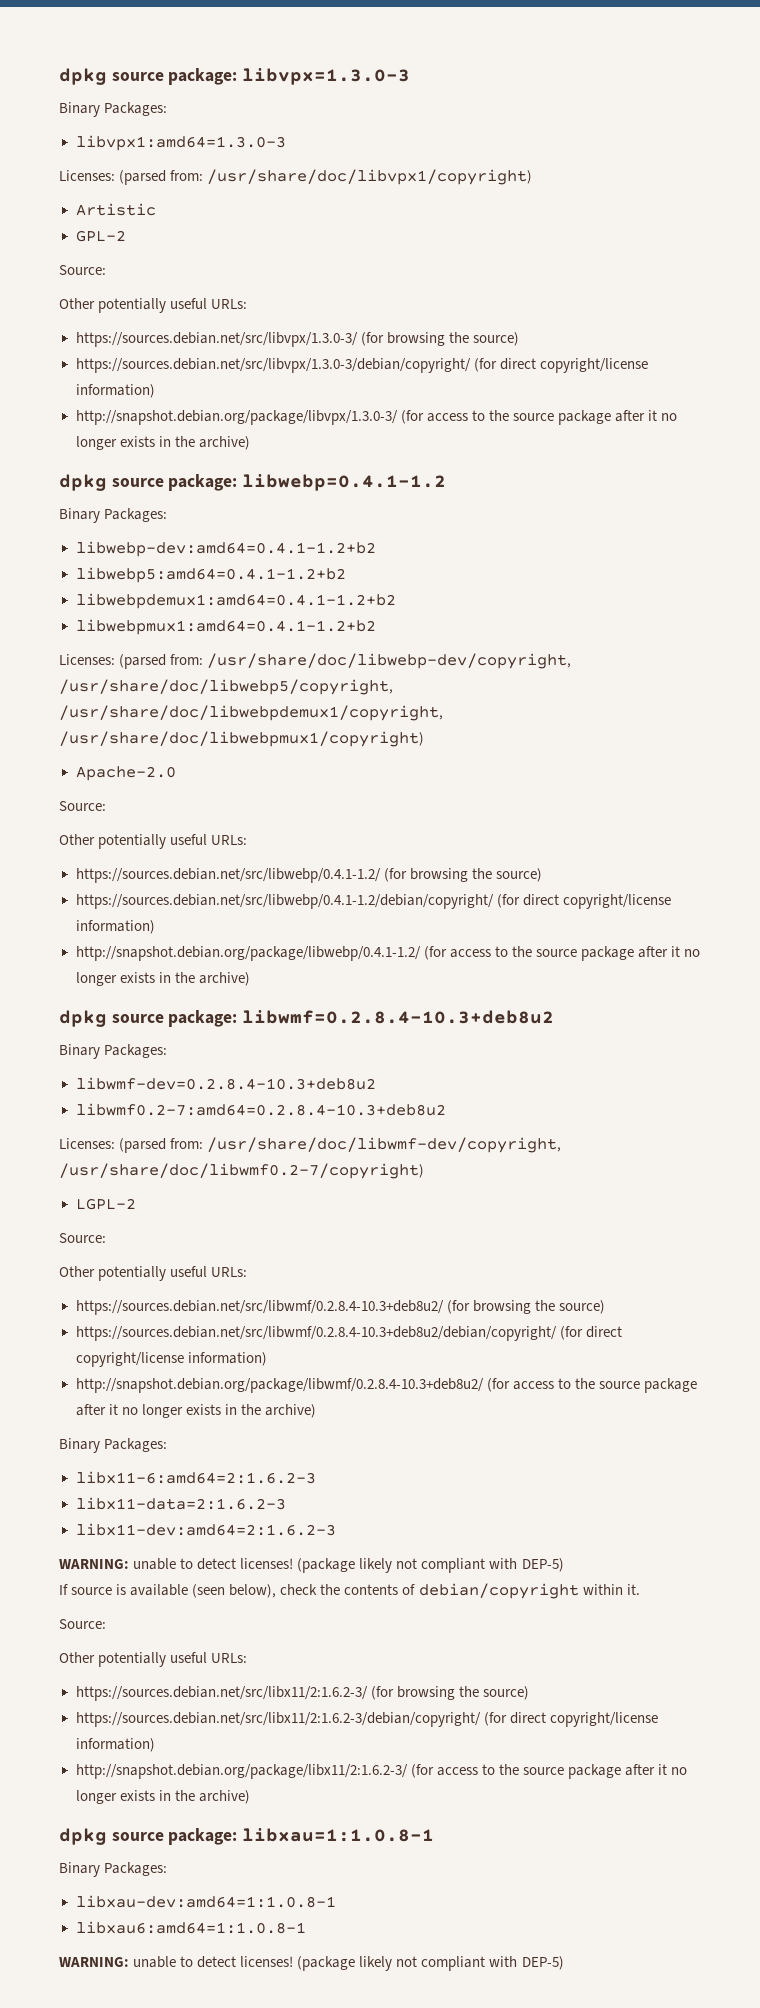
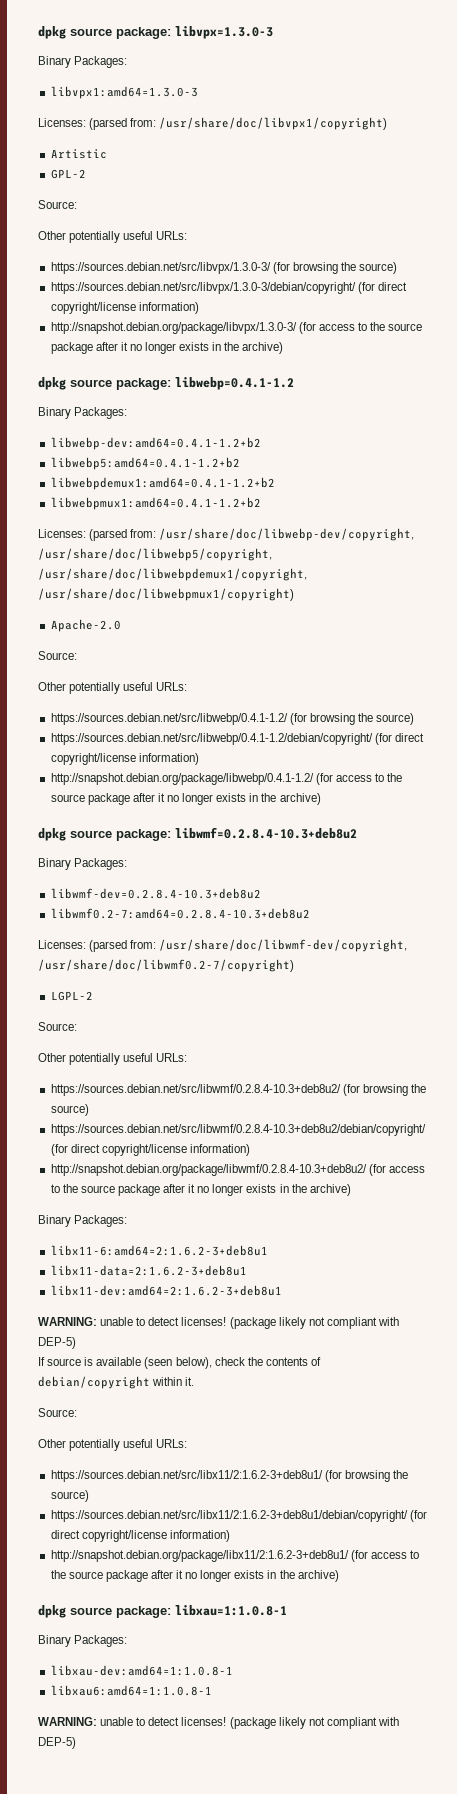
- libx11-6:amd64=2:1.6.2-3
- libx11-data=2:1.6.2-3
- libx11-dev:amd64=2:1.6.2-3
+ libx11-6:amd64=2:1.6.2-3+deb8u1
+ libx11-data=2:1.6.2-3+deb8u1
+ libx11-dev:amd64=2:1.6.2-3+deb8u1
- https://sources.debian.net/src/libx11/2:1.6.2-3/ (for browsing the source)
- https://sources.debian.net/src/libx11/2:1.6.2-3/debian/copyright/ (for direct copyright/license information)
- http://snapshot.debian.org/package/libx11/2:1.6.2-3/ (for access to the source package after it no longer exists in the archive)
+ https://sources.debian.net/src/libx11/2:1.6.2-3+deb8u1/ (for browsing the source)
+ https://sources.debian.net/src/libx11/2:1.6.2-3+deb8u1/debian/copyright/ (for direct copyright/license information)
+ http://snapshot.debian.org/package/libx11/2:1.6.2-3+deb8u1/ (for access to the source package after it no longer exists in the archive)

